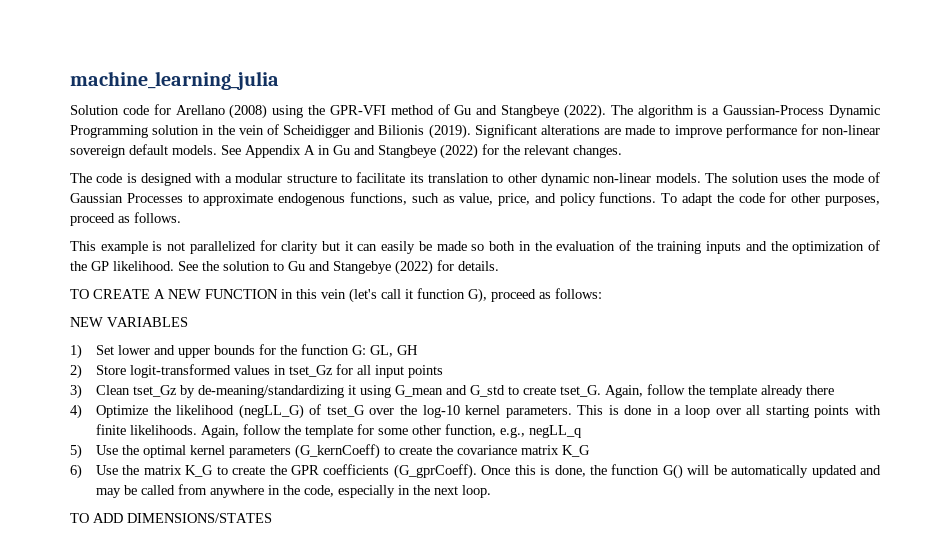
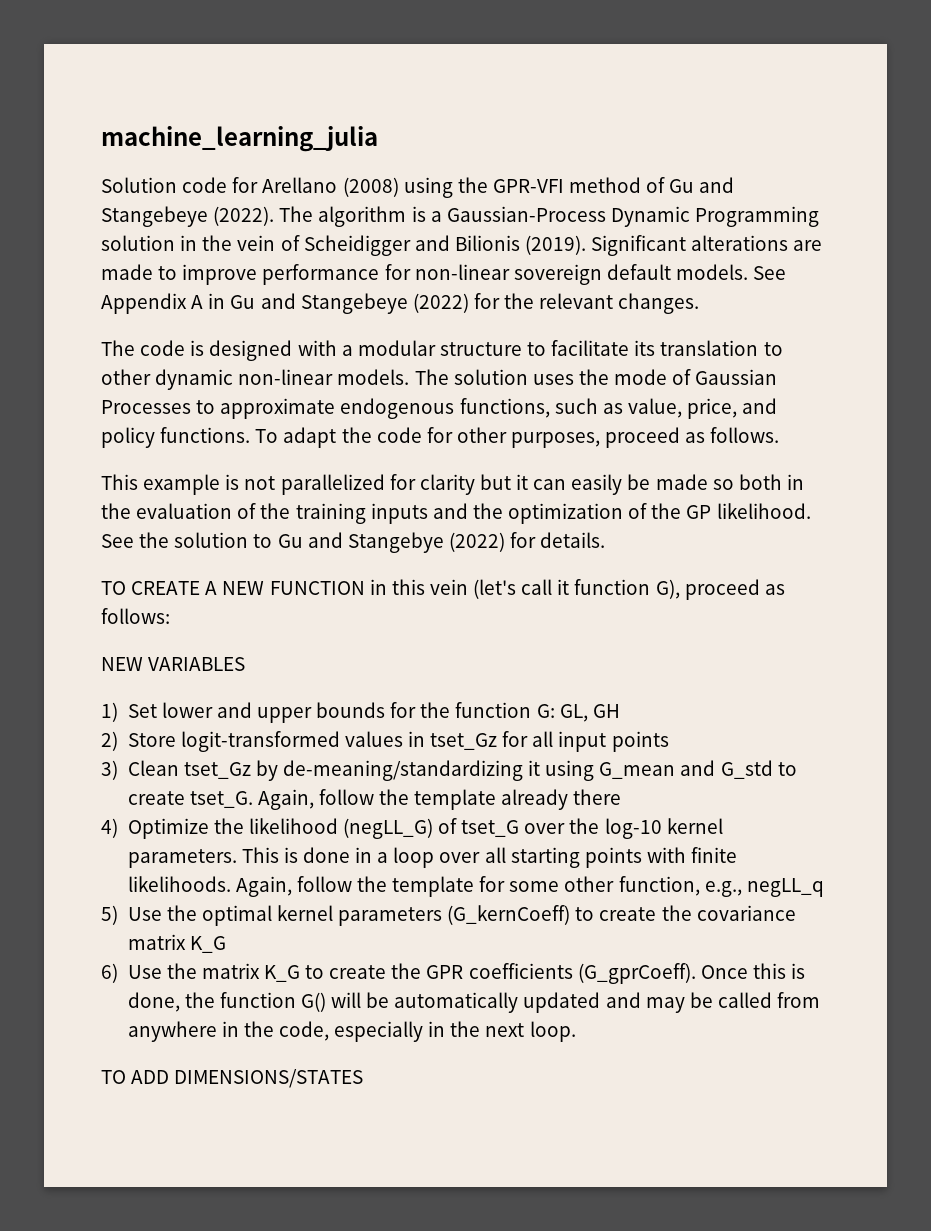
- Solution code for Arellano (2008) using the GPR-VFI method of Gu and Stangbeye (2022).
+ Solution code for Arellano (2008) using the GPR-VFI method of Gu and Stangebeye (2022).
- See Appendix A in Gu and Stangbeye (2022) for the relevant changes.
+ See Appendix A in Gu and Stangebeye (2022) for the relevant changes.

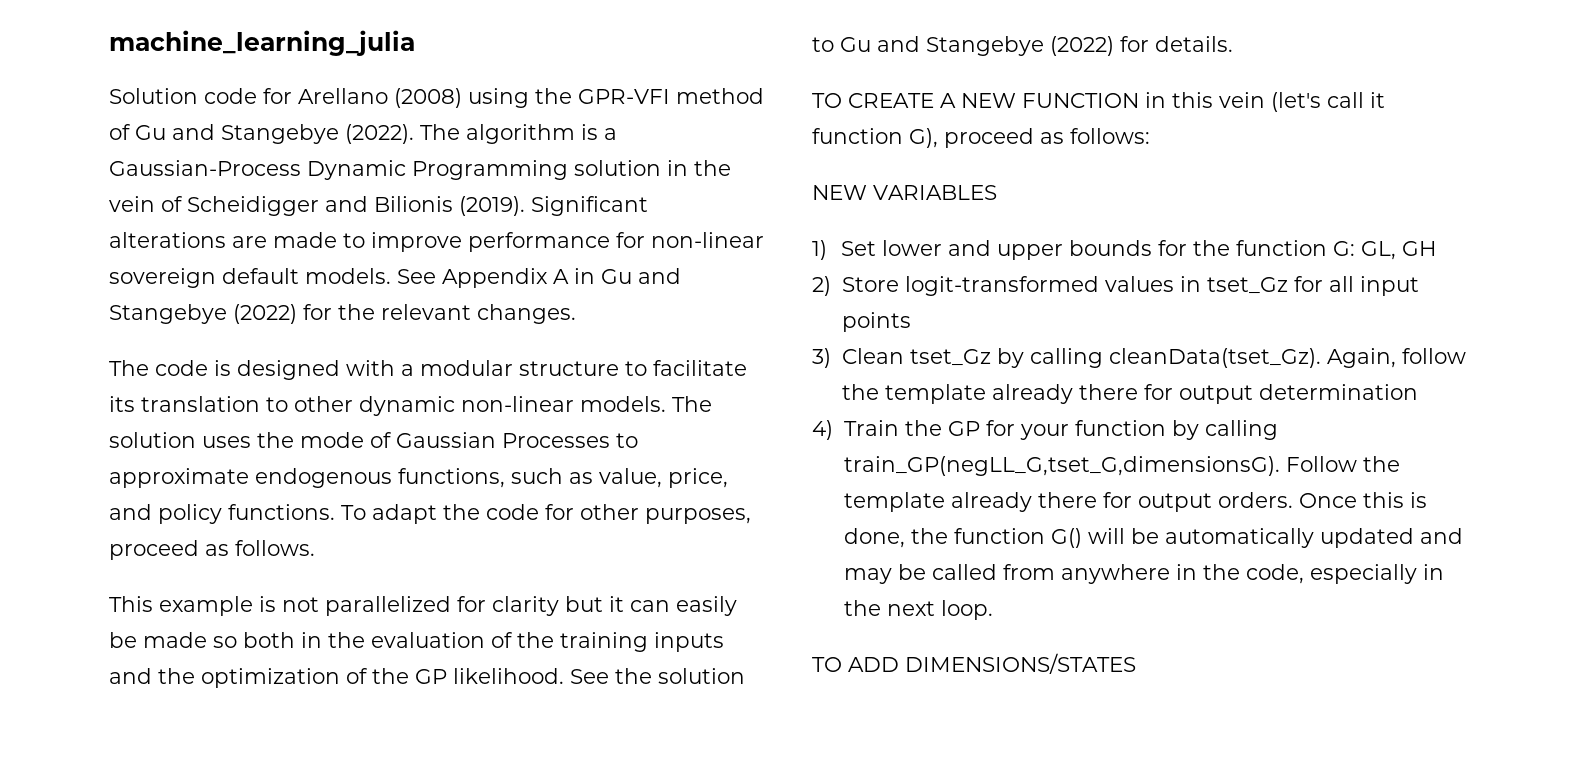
- Solution code for Arellano (2008) using the GPR-VFI method of Gu and Stangebeye (2022).
+ Solution code for Arellano (2008) using the GPR-VFI method of Gu and Stangebye (2022).
- See Appendix A in Gu and Stangebeye (2022) for the relevant changes.
+ See Appendix A in Gu and Stangebye (2022) for the relevant changes.
- 3) Clean tset_Gz by de-meaning/standardizing it using G_mean and G_std to create tset_G.
+ 3) Clean tset_Gz by calling cleanData(tset_Gz).
- Again, follow the template already there
- 4) Optimize the likelihood (negLL_G) of tset_G over the log-10 kernel parameters. This is done in a loop over all starting points with finite likelihoods. Again, follow the template for some other function, e.g., negLL_q
- 5) Use the optimal kernel parameters (G_kernCoeff) to create the covariance matrix K_G
- 6) Use the matrix K_G to create the GPR coefficients (G_gprCoeff).
+ Again, follow the template already there for output determination
+ 4) Train the GP for your function by calling train_GP(negLL_G,tset_G,dimensionsG). Follow the template already there for output orders.

